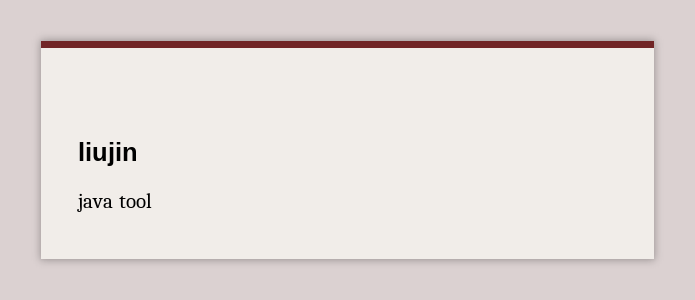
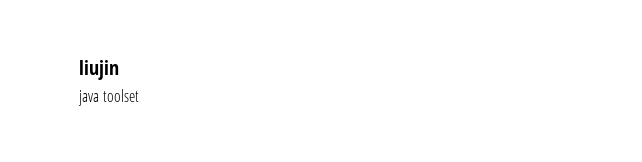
- java tool
+ java toolset

